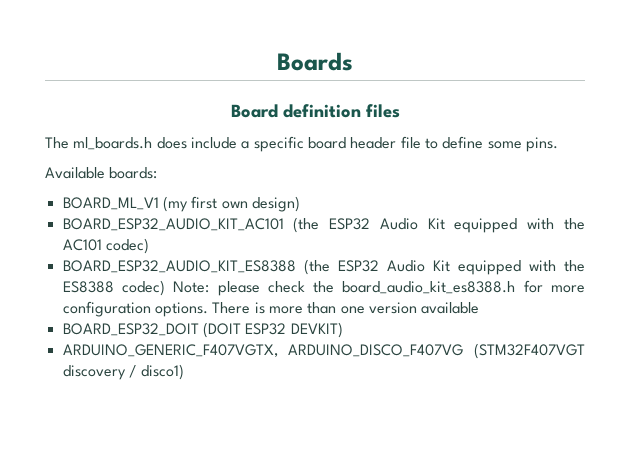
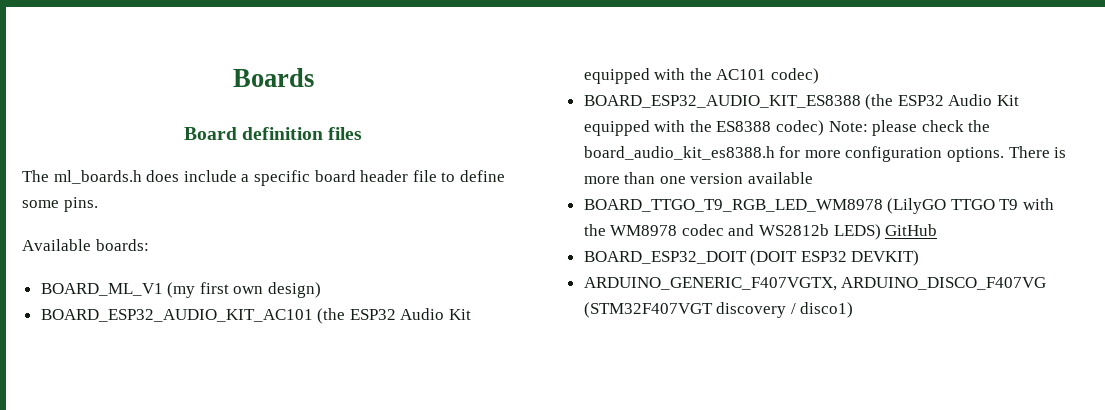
+ BOARD_TTGO_T9_RGB_LED_WM8978 (LilyGO TTGO T9 with the WM8978 codec and WS2812b LEDS) GitHub

